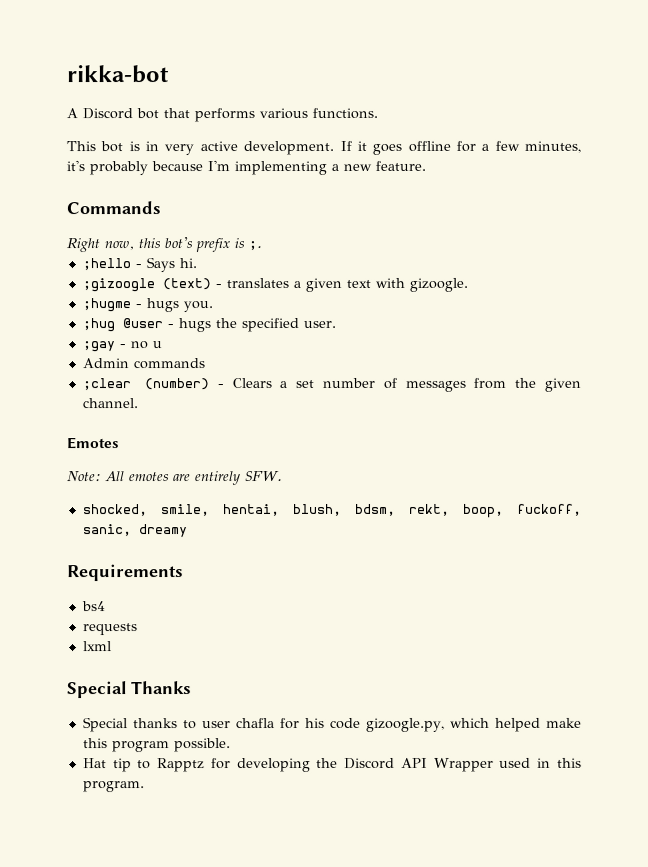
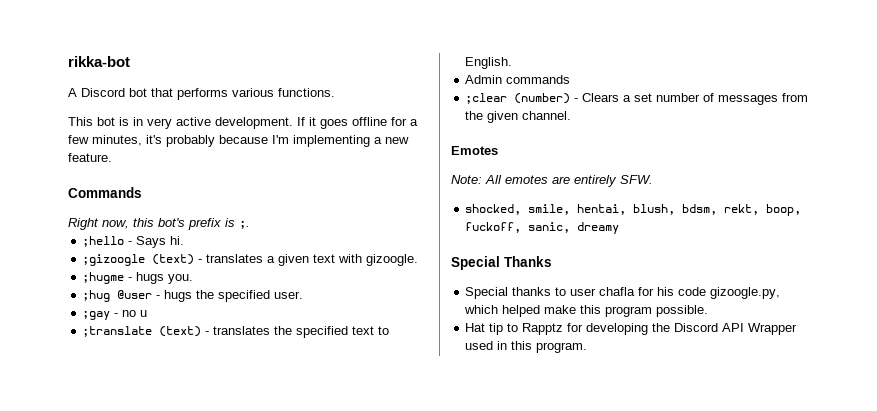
+ ;translate (text) - translates the specified text to English.
- Requirements
- bs4
- requests
- lxml

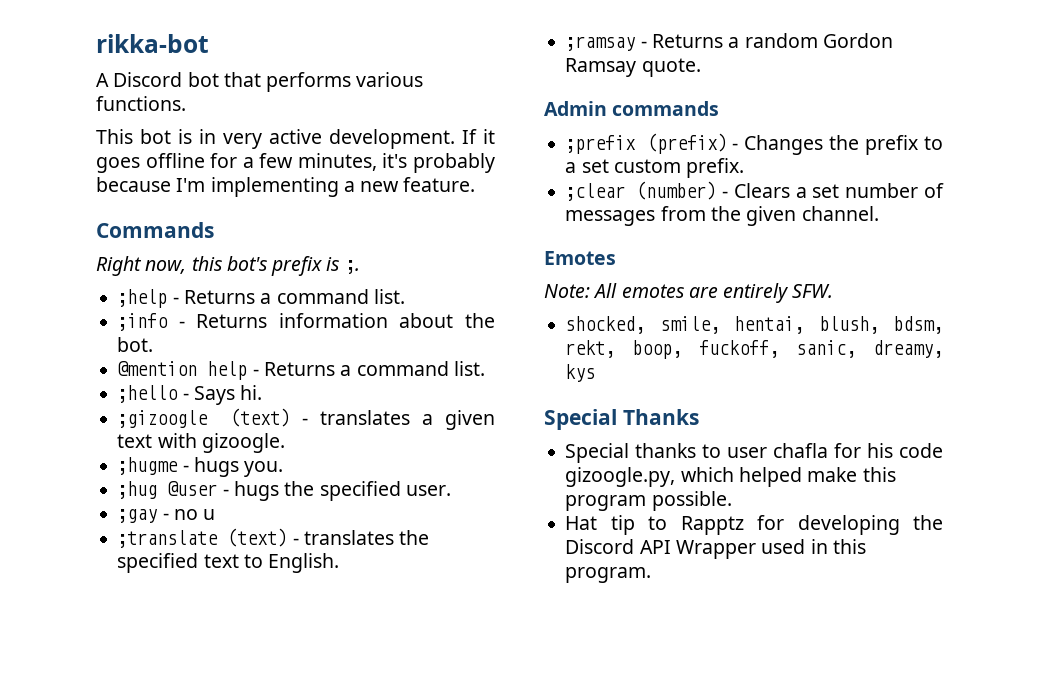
+ ;help - Returns a command list.
+ ;info - Returns information about the bot.
+ @mention help - Returns a command list.
+ ;ramsay - Returns a random Gordon Ramsay quote.
  Admin commands
+ ;prefix (prefix) - Changes the prefix to a set custom prefix.
- shocked, smile, hentai, blush, bdsm, rekt, boop, fuckoff, sanic, dreamy
+ shocked, smile, hentai, blush, bdsm, rekt, boop, fuckoff, sanic, dreamy, kys

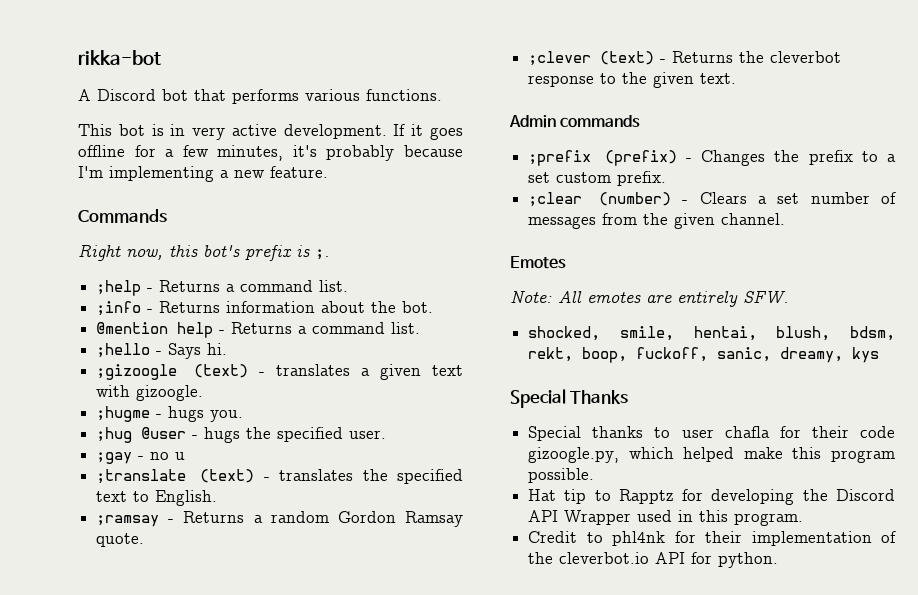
+ ;clever (text) - Returns the cleverbot response to the given text.
- Special thanks to user chafla for his code gizoogle.py, which helped make this program possible.
+ Special thanks to user chafla for their code gizoogle.py, which helped make this program possible.
+ Credit to phl4nk for their implementation of the cleverbot.io API for python.

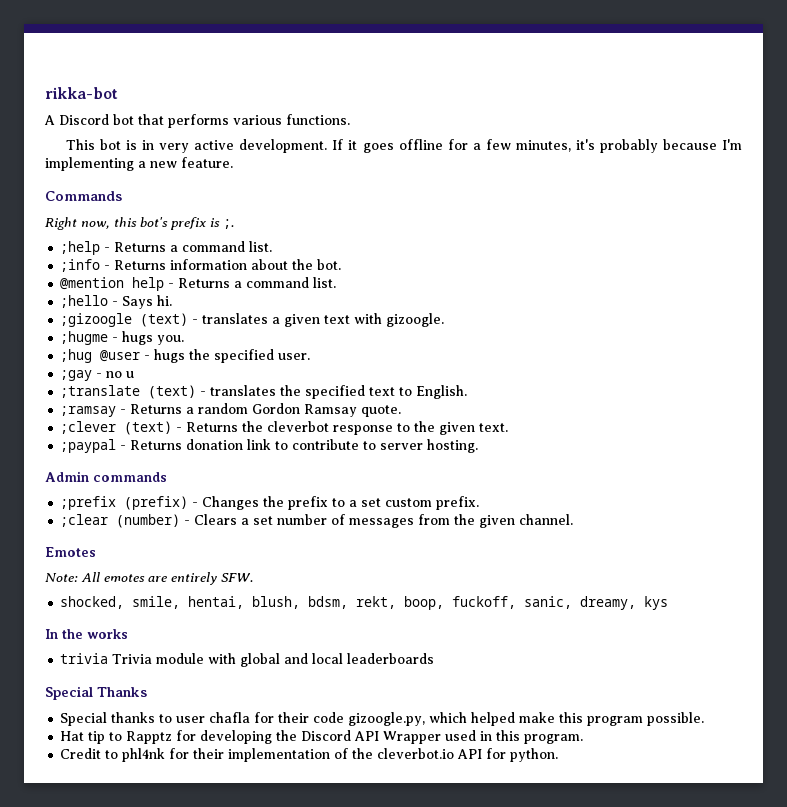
+ ;paypal - Returns donation link to contribute to server hosting.
+ In the works
+ trivia Trivia module with global and local leaderboards

